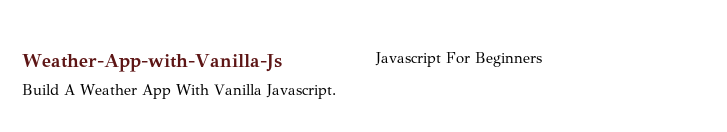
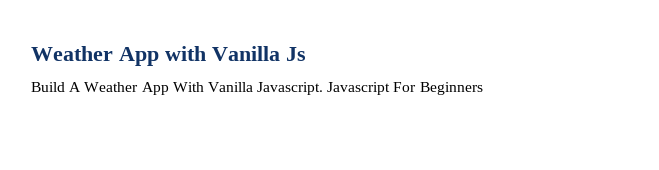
- Weather-App-with-Vanilla-Js
+ Weather App with Vanilla Js

